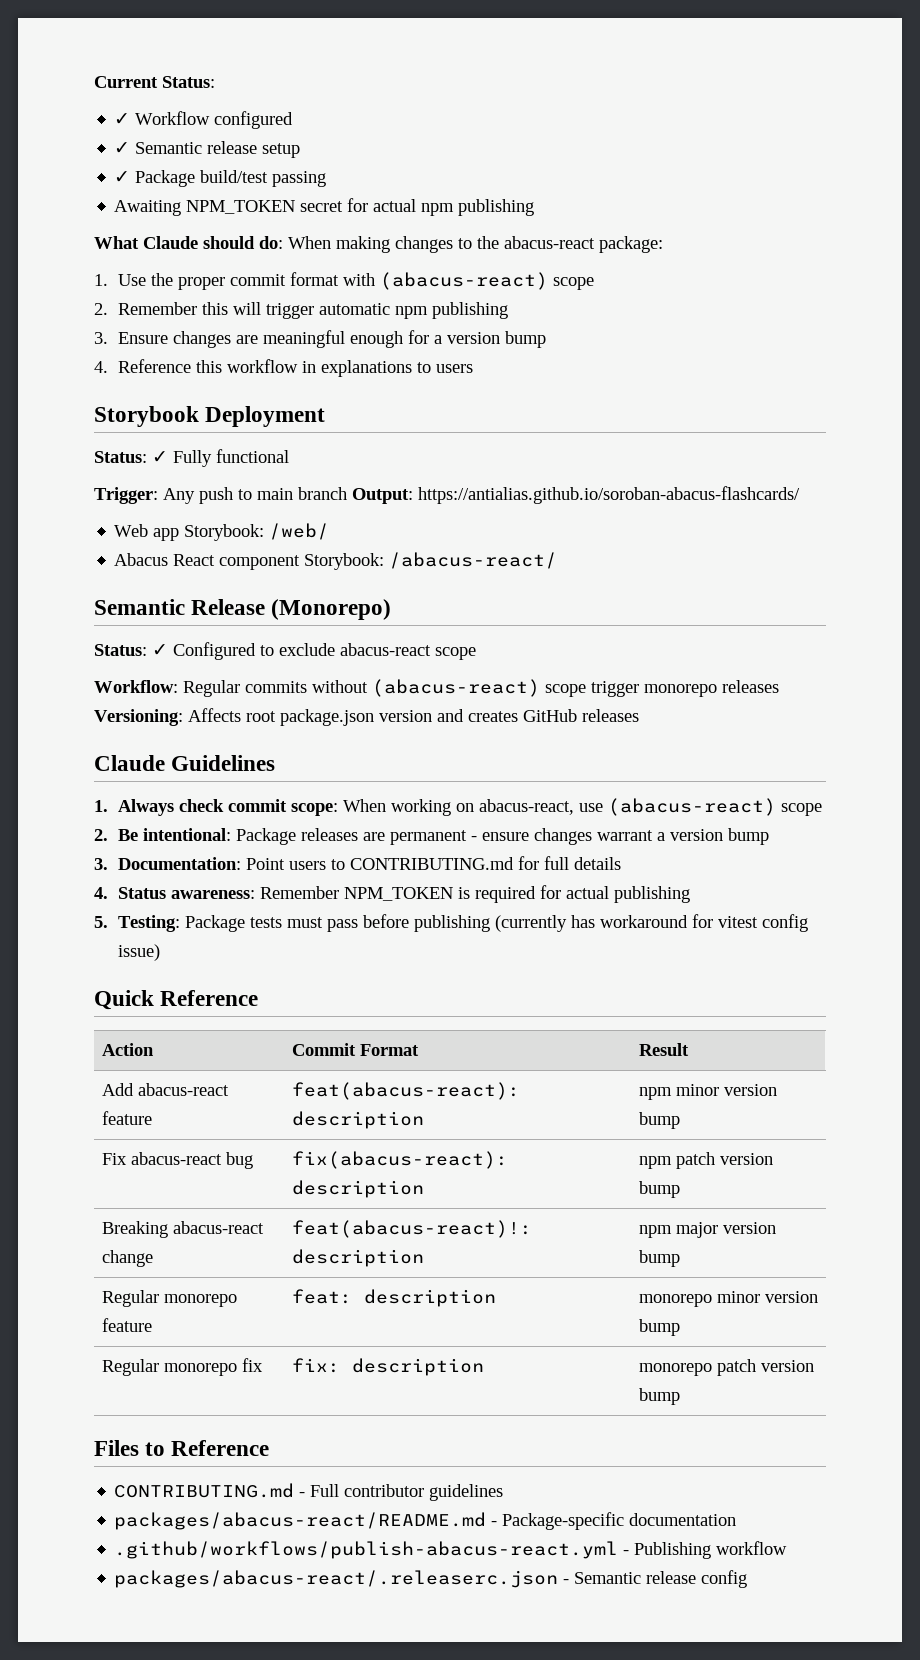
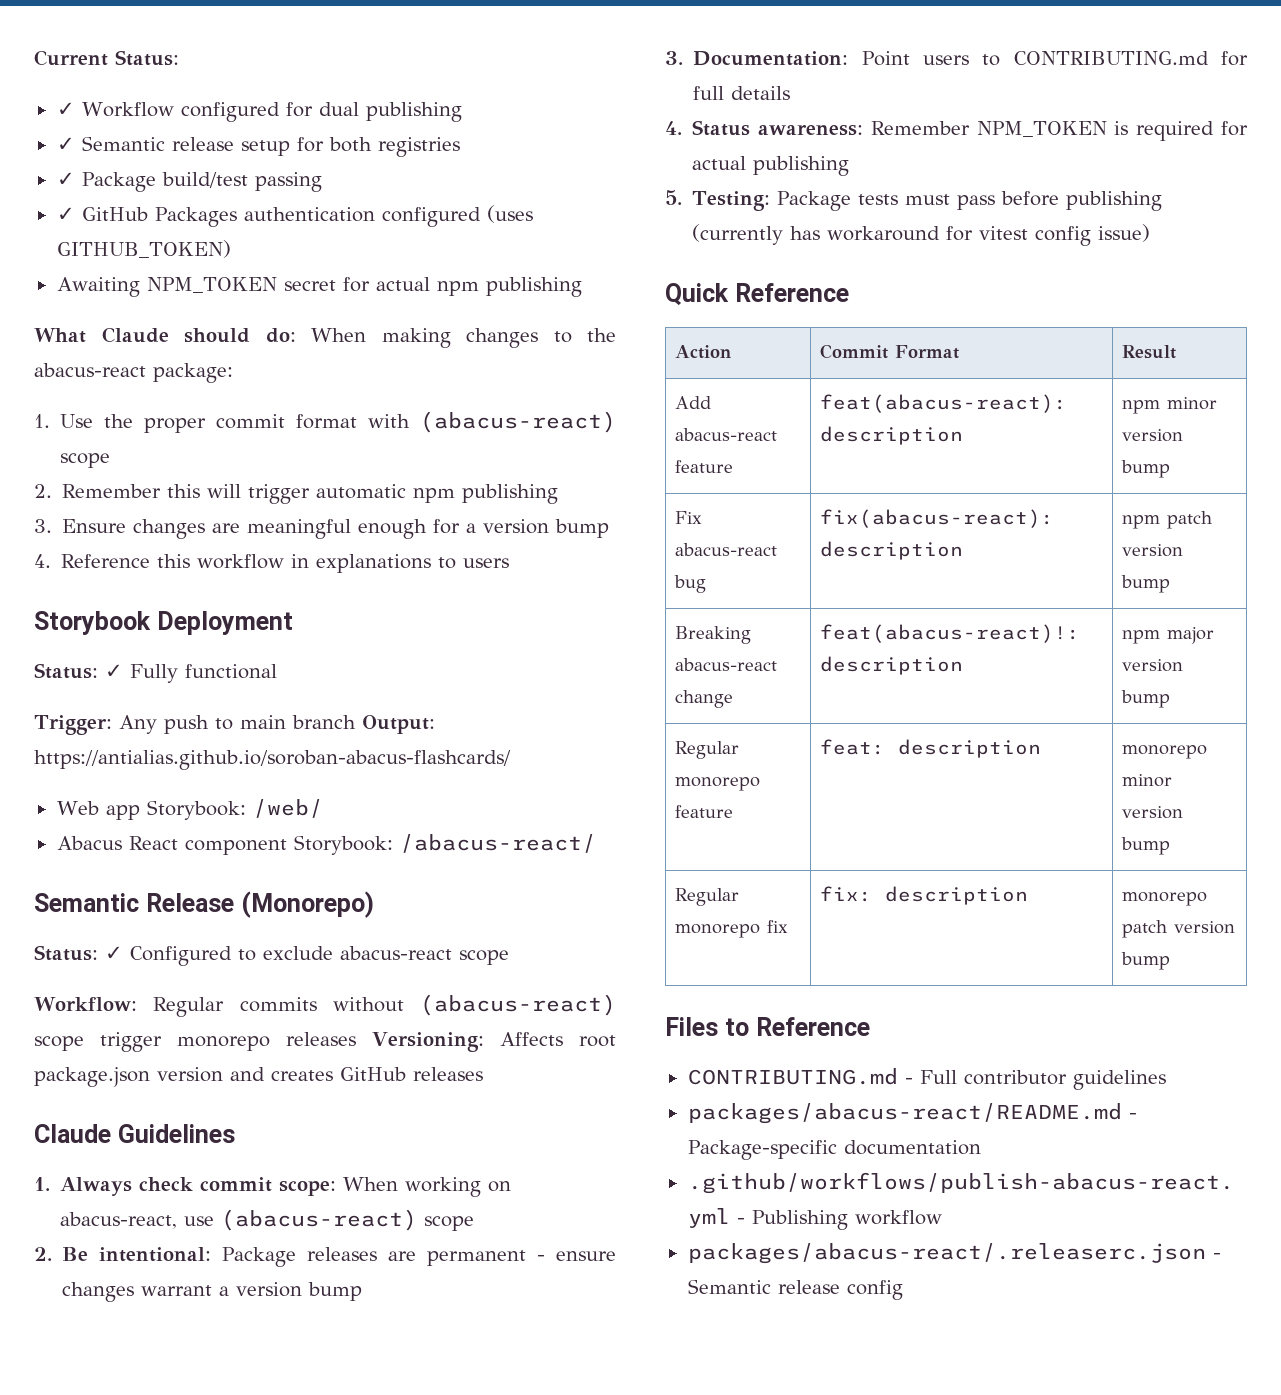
- ✓ Workflow configured
+ ✓ Workflow configured for dual publishing
- ✓ Semantic release setup
+ ✓ Semantic release setup for both registries
+ ✓ GitHub Packages authentication configured (uses GITHUB_TOKEN)

